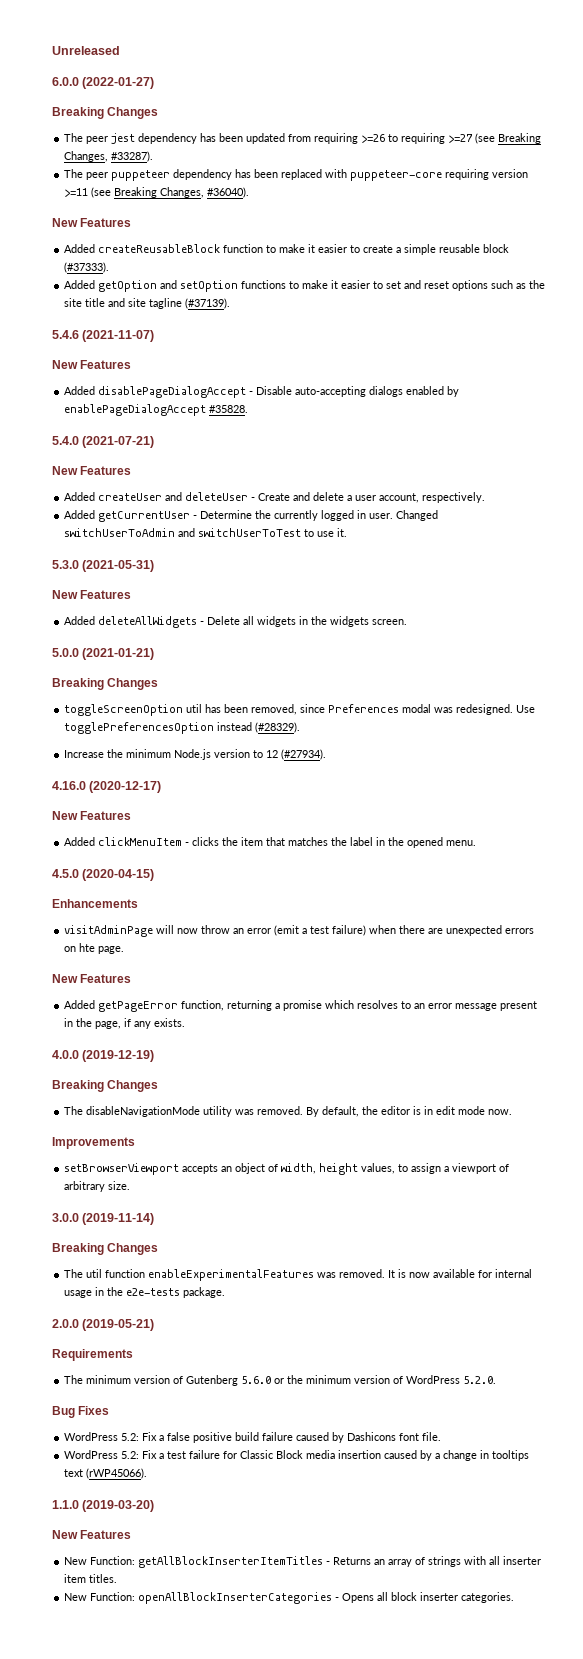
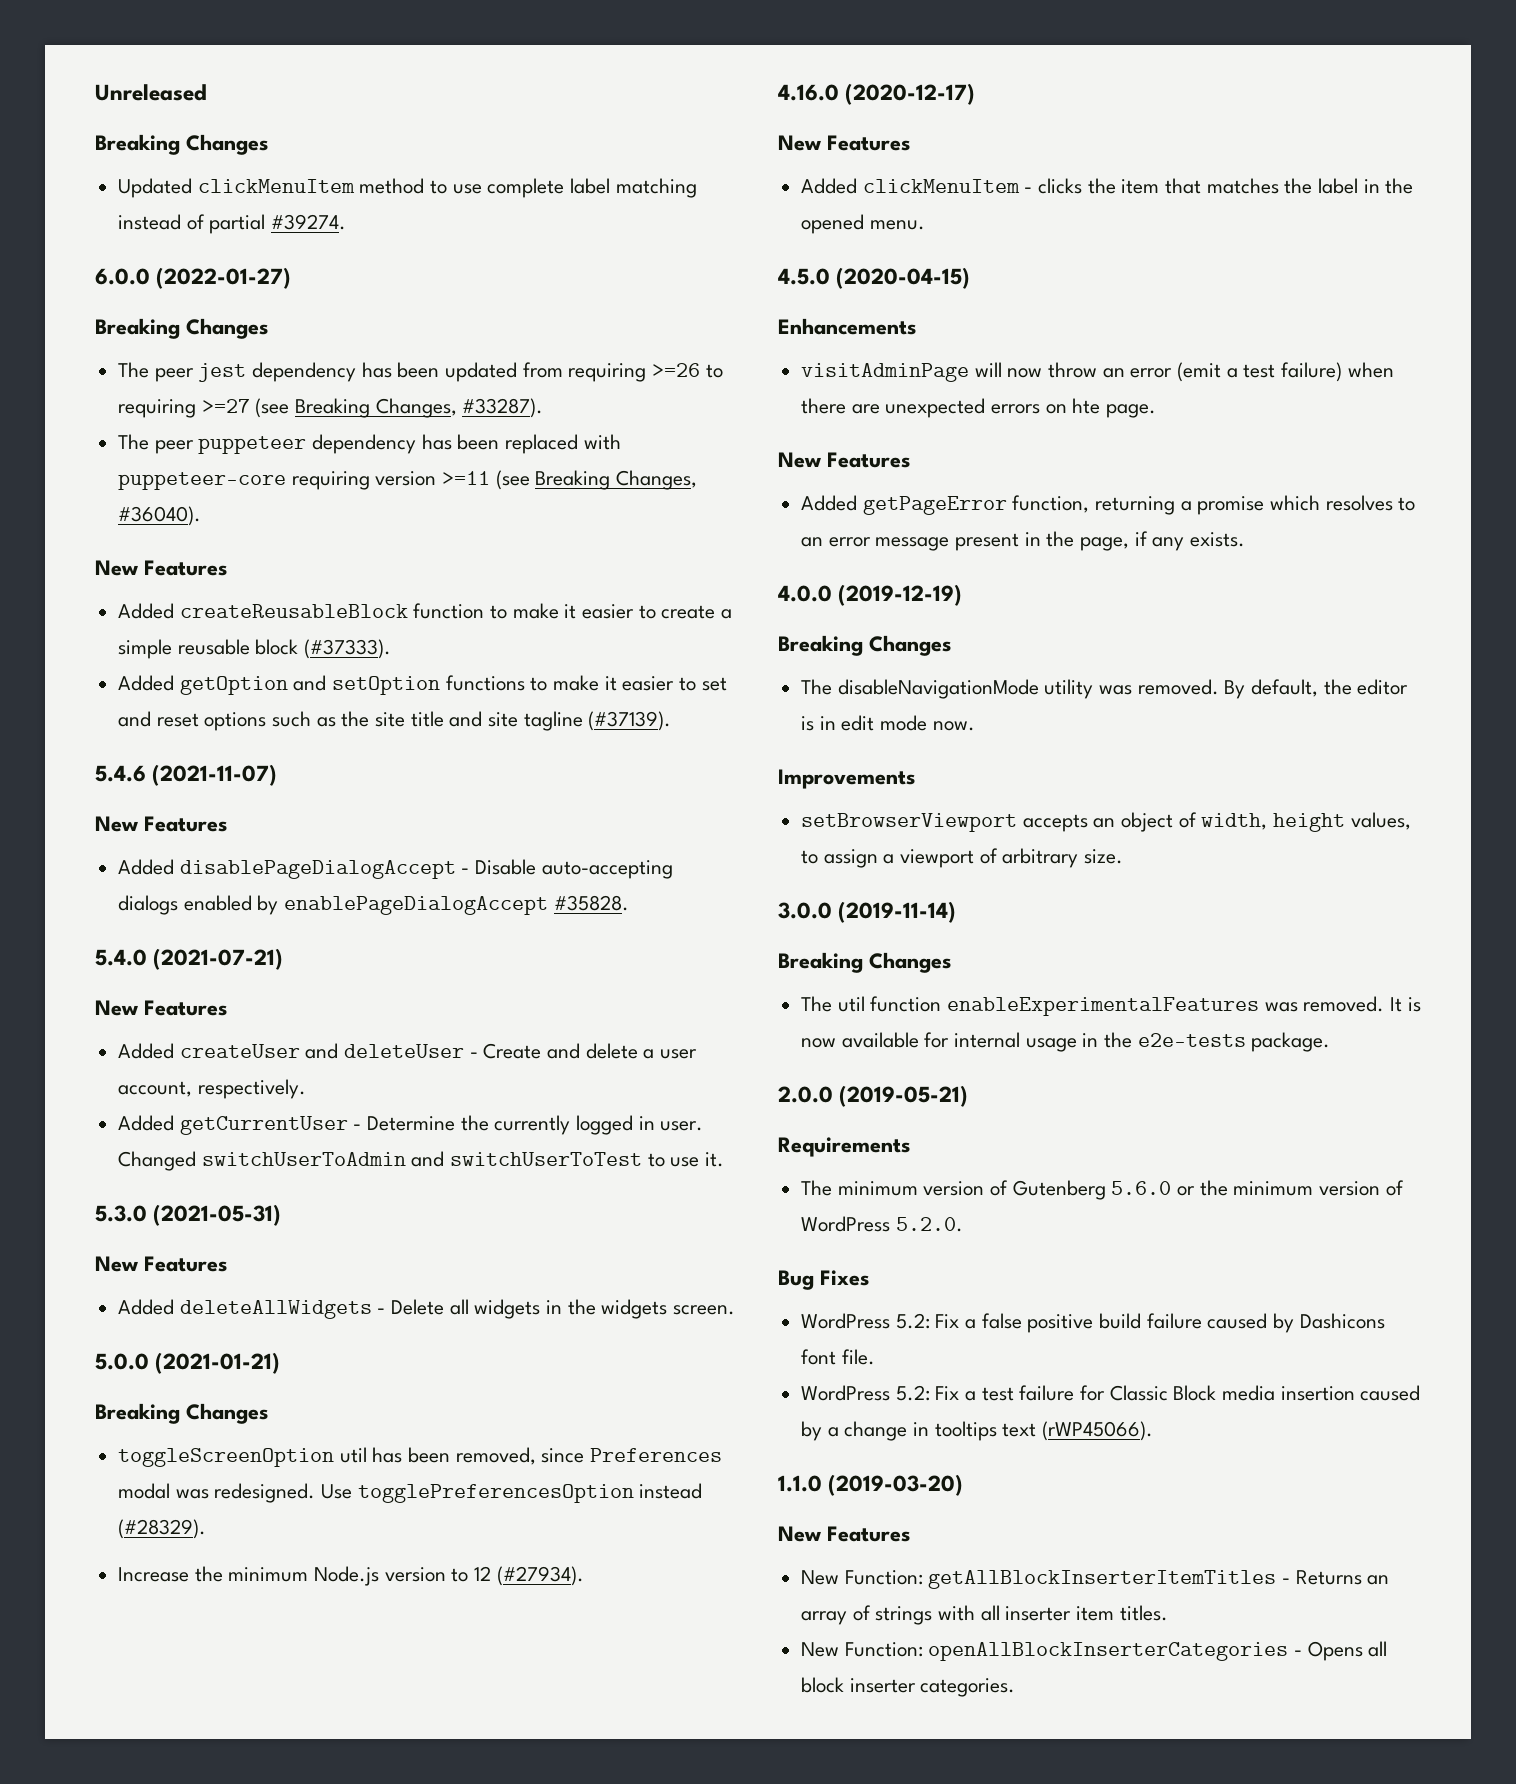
  Unreleased
+ Breaking Changes
+ Updated clickMenuItem method to use complete label matching instead of partial #39274.

